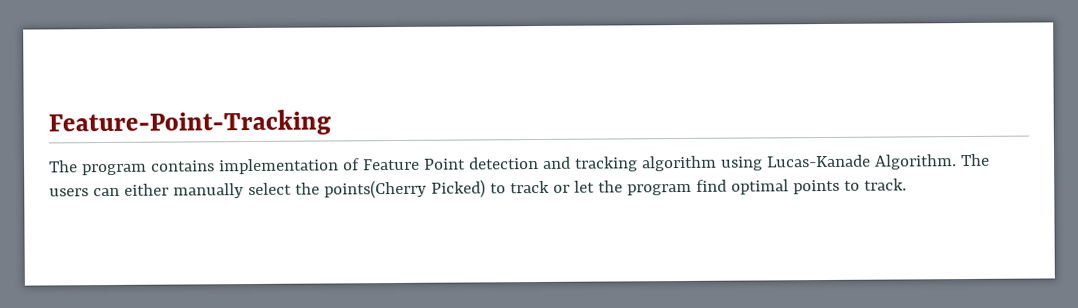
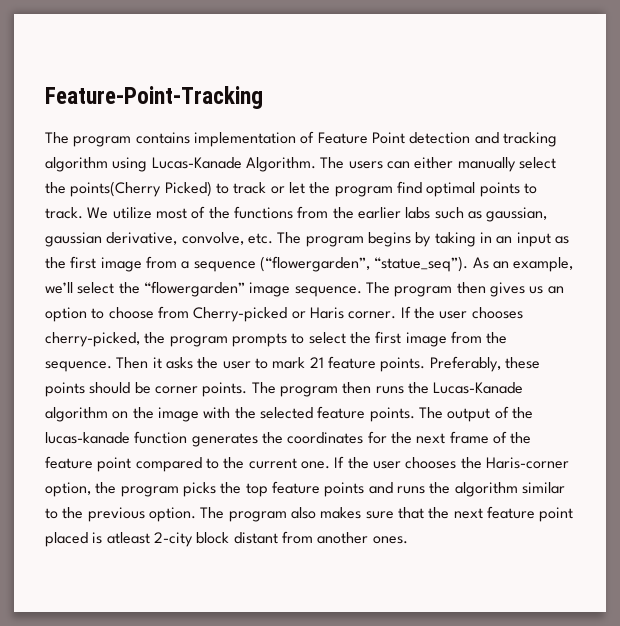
+ We utilize most of the functions from the earlier labs such as gaussian, gaussian derivative, convolve, etc. The program begins by taking in an input as the first image from a sequence (“flowergarden”, “statue_seq”). As an example, we’ll select the “flowergarden” image sequence. The program then gives us an option to choose from Cherry-picked or Haris corner. If the user chooses cherry-picked, the program prompts to select the first image from the sequence. Then it asks the user to mark 21 feature points. Preferably, these points should be corner points. The program then runs the Lucas-Kanade algorithm on the image with the selected feature points. The output of the lucas-kanade function generates the coordinates for the next frame of the feature point compared to the current one. If the user chooses the Haris-corner option, the program picks the top feature points and runs the algorithm similar to the previous option. The program also makes sure that the next feature point placed is atleast 2-city block distant from another ones.

